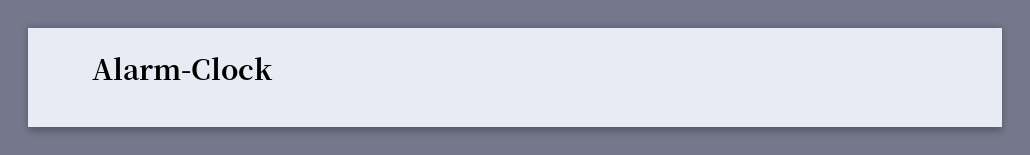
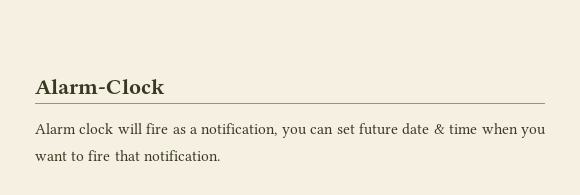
+ Alarm clock will fire as a notification, you can set future date & time when you want to fire that notification.

